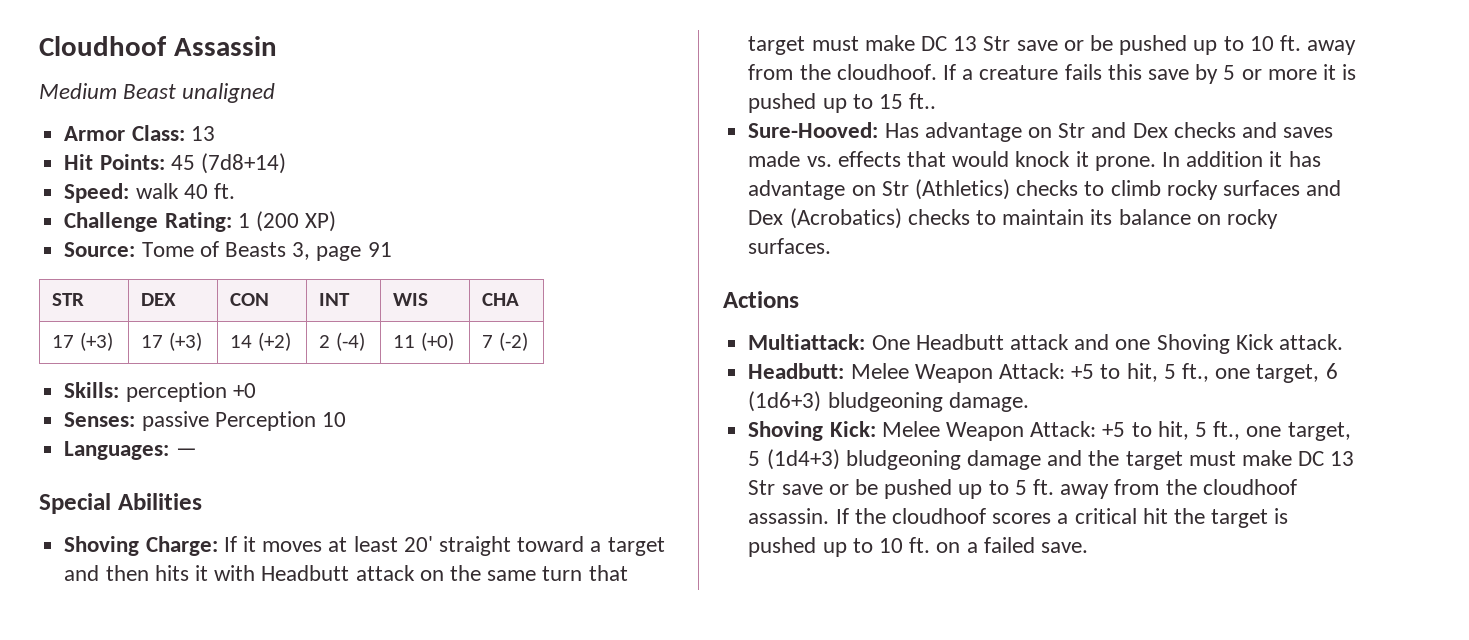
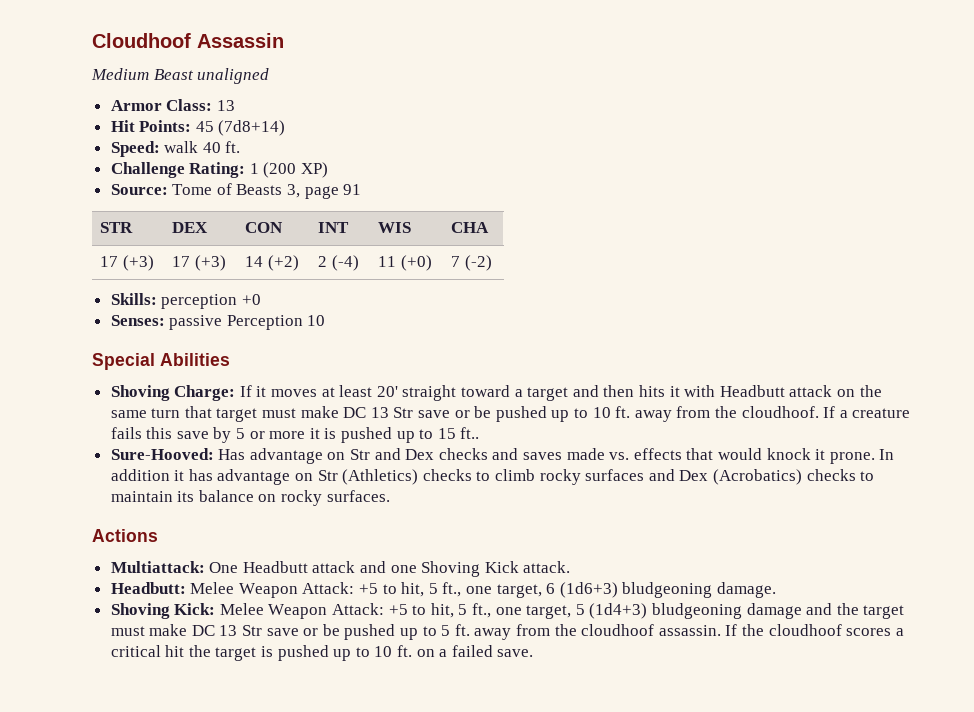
- Languages: —

